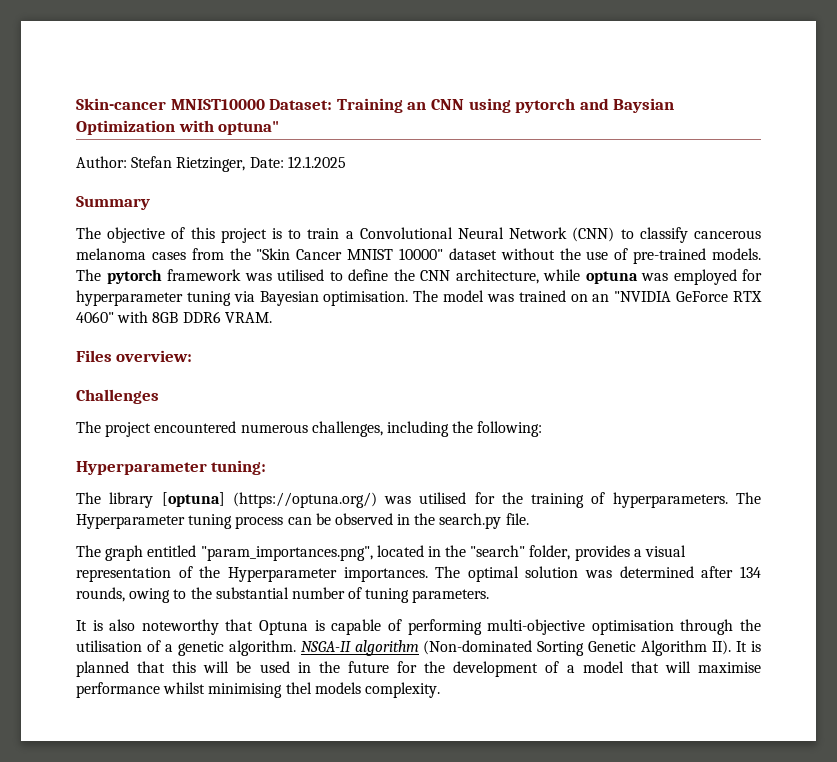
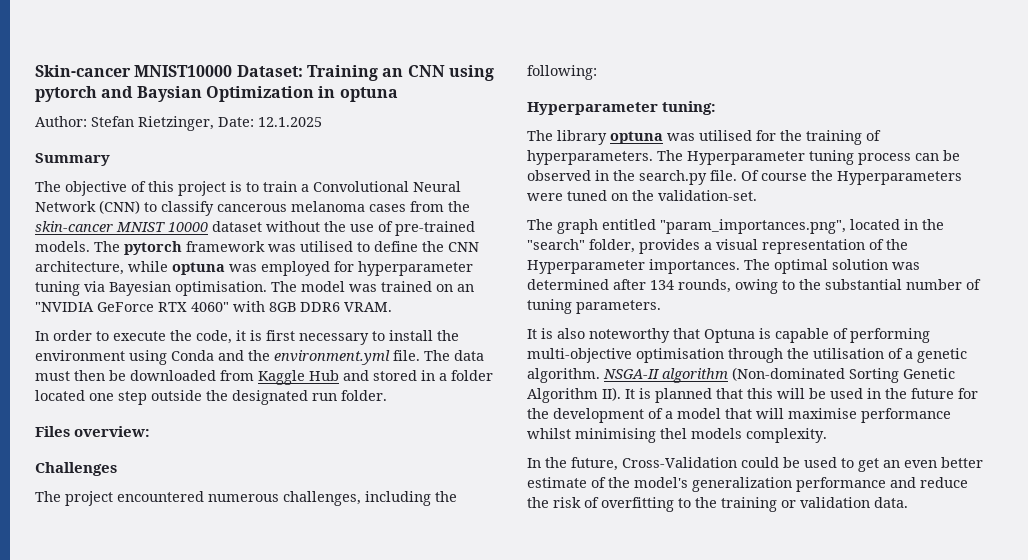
- Skin-cancer MNIST10000 Dataset: Training an CNN using pytorch and Baysian Optimization with optuna"
+ Skin-cancer MNIST10000 Dataset: Training an CNN using pytorch and Baysian Optimization in optuna
- The objective of this project is to train a Convolutional Neural Network (CNN) to classify cancerous melanoma cases from the "Skin Cancer MNIST 10000" dataset without the use of pre-trained models.
+ The objective of this project is to train a Convolutional Neural Network (CNN) to classify cancerous melanoma cases from the skin-cancer MNIST 10000 dataset without the use of pre-trained models.
+ In order to execute the code, it is first necessary to install the environment using Conda and the environment.yml file. The data must then be downloaded from Kaggle Hub and stored in a folder located one step outside the designated run folder.
- The library [optuna] (https://optuna.org/) was utilised for the training of hyperparameters.
+ The library optuna was utilised for the training of hyperparameters.
+ Of course the Hyperparameters were tuned on the validation-set.
+ In the future, Cross-Validation could be used to get an even better estimate of the model's generalization performance and reduce the risk of overfitting to the training or validation data.

